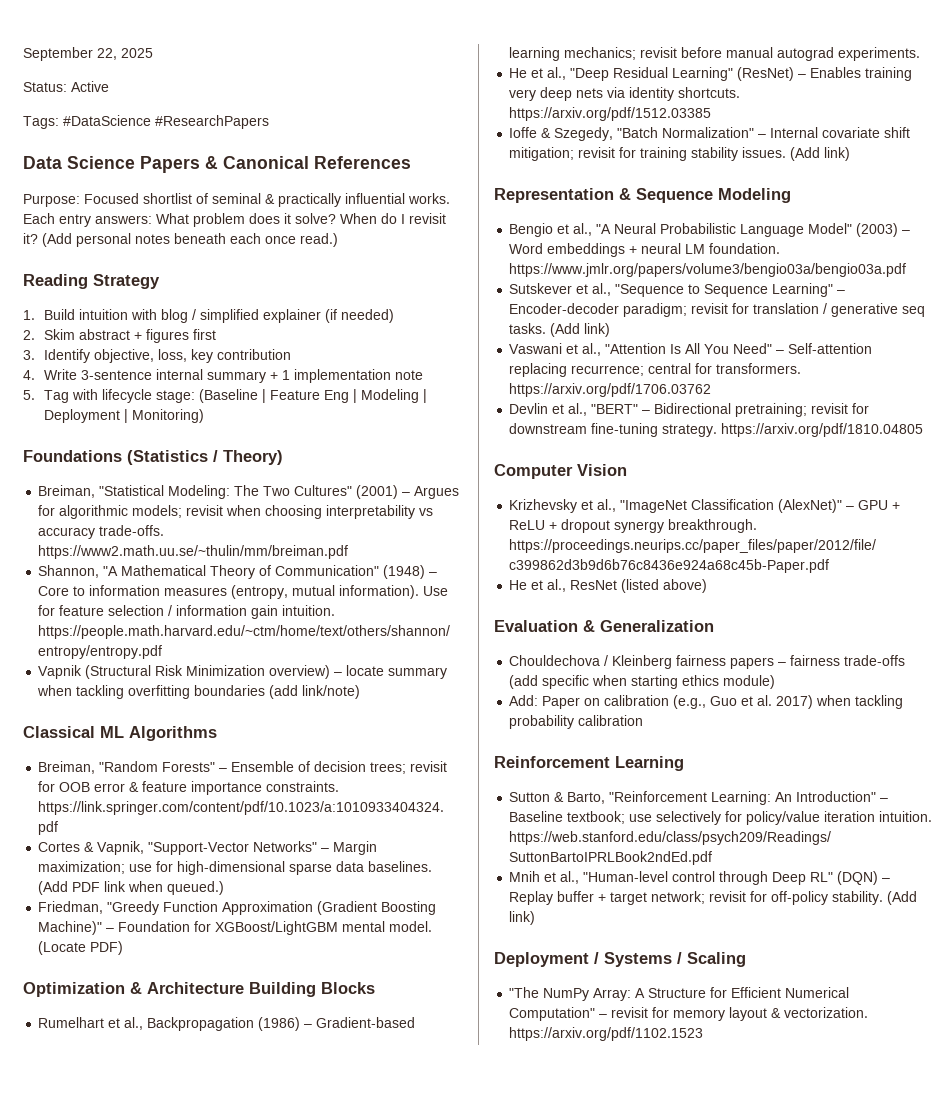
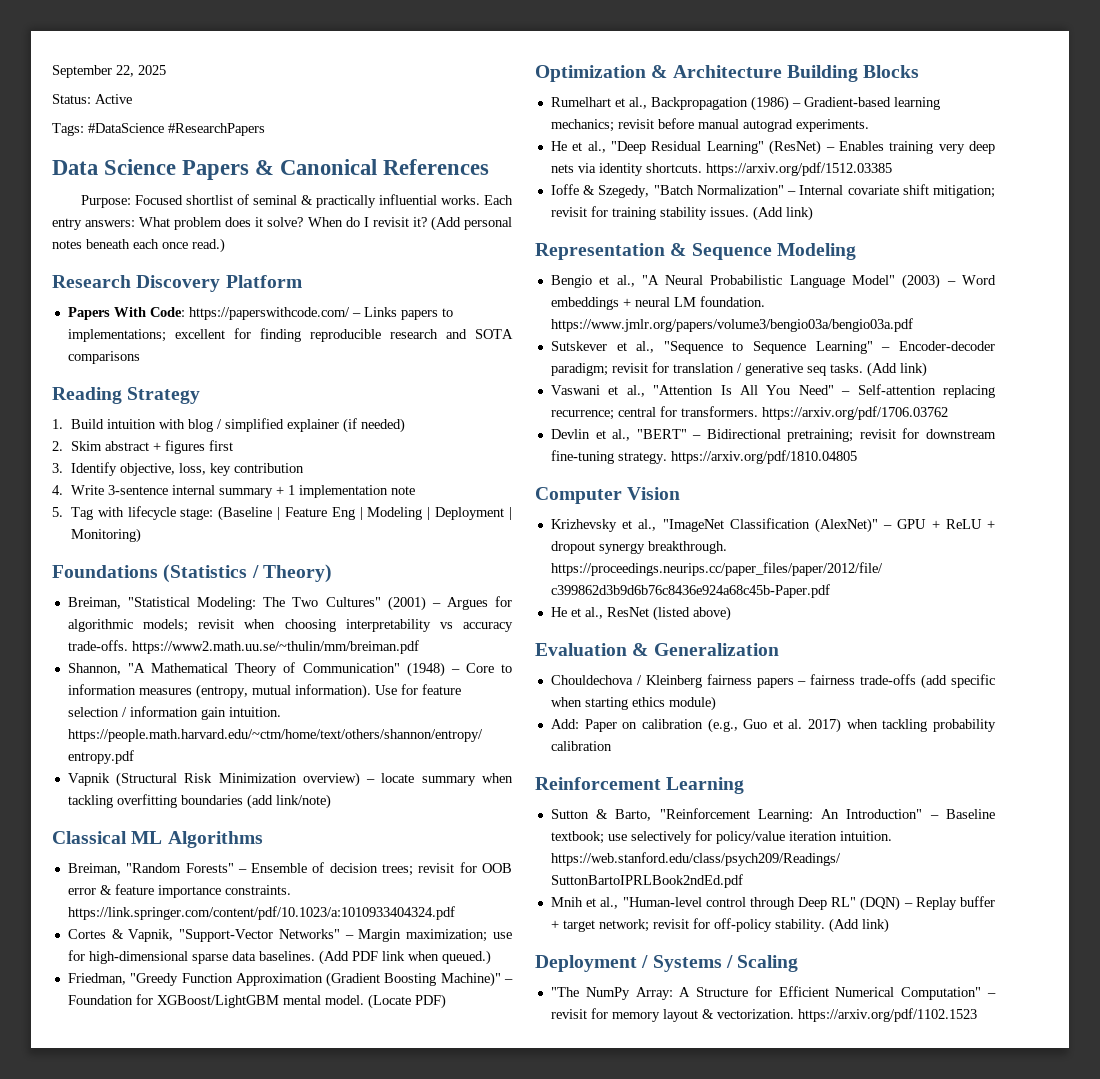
+ Research Discovery Platform
+ Papers With Code: https://paperswithcode.com/ – Links papers to implementations; excellent for finding reproducible research and SOTA comparisons

